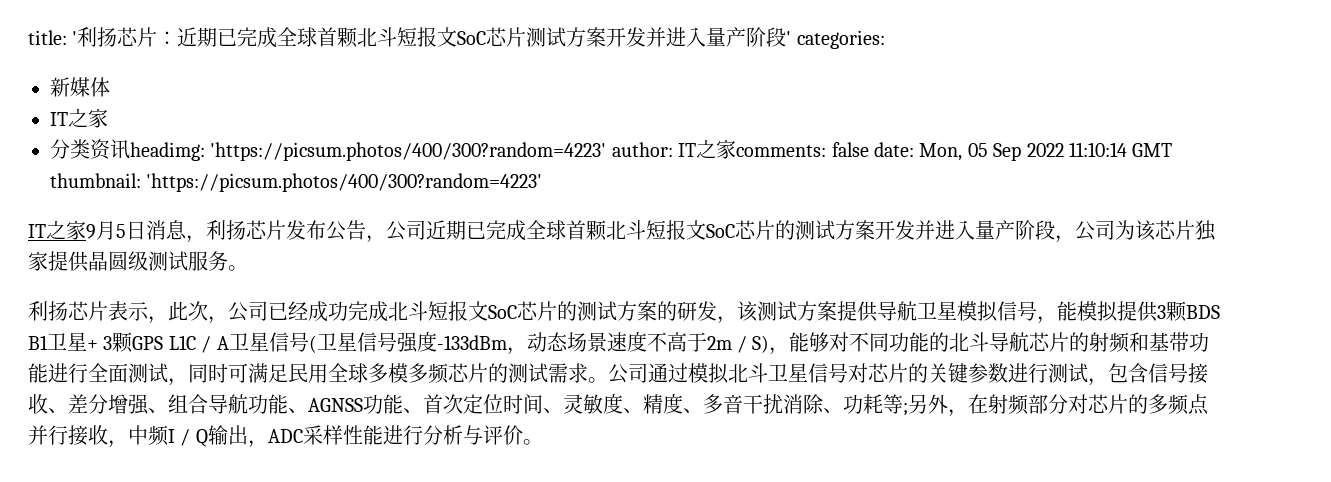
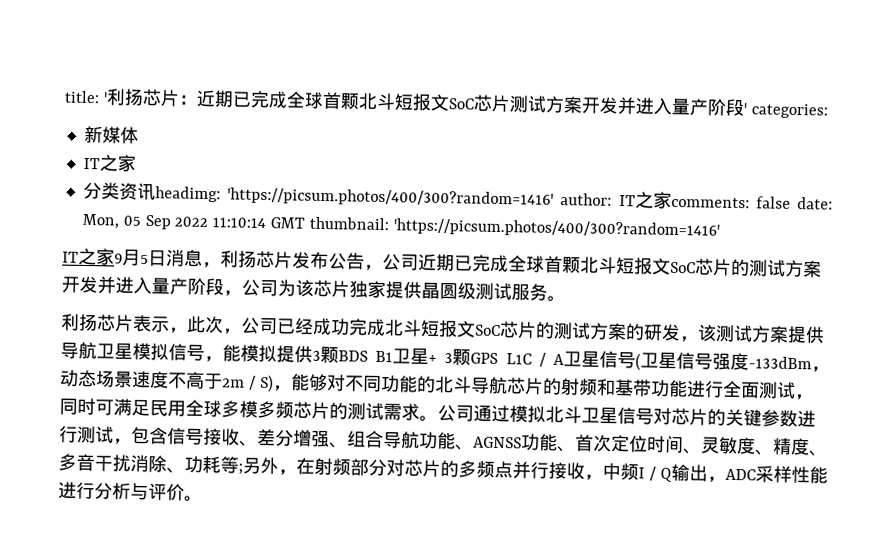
- 分类资讯headimg: 'https://picsum.photos/400/300?random=4223' author: IT之家comments: false date: Mon, 05 Sep 2022 11:10:14 GMT thumbnail: 'https://picsum.photos/400/300?random=4223'
+ 分类资讯headimg: 'https://picsum.photos/400/300?random=1416' author: IT之家comments: false date: Mon, 05 Sep 2022 11:10:14 GMT thumbnail: 'https://picsum.photos/400/300?random=1416'

